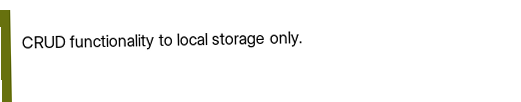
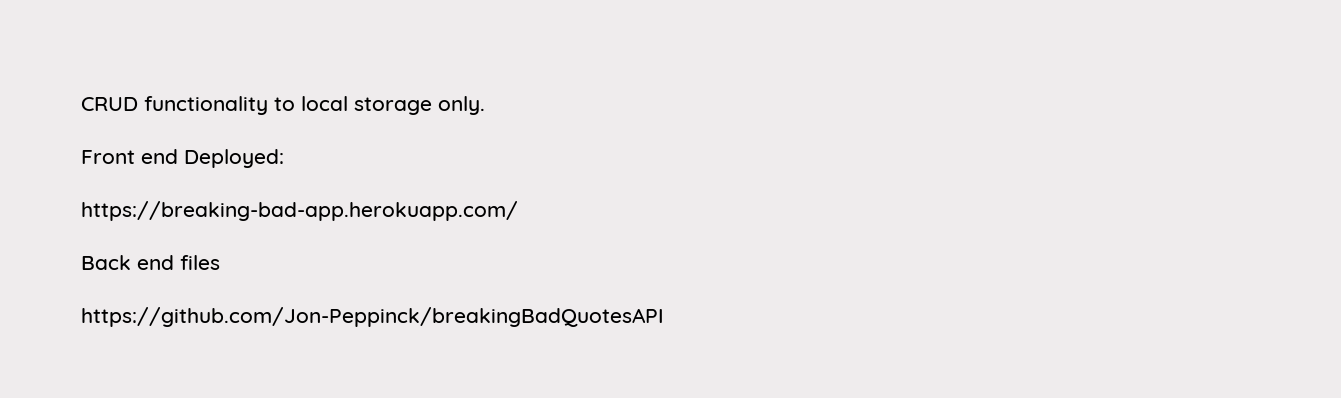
+ Front end Deployed:
+ https://breaking-bad-app.herokuapp.com/
+ Back end files
+ https://github.com/Jon-Peppinck/breakingBadQuotesAPI

